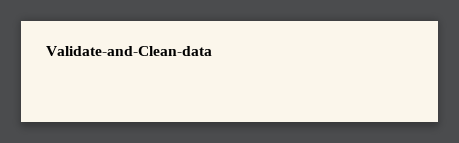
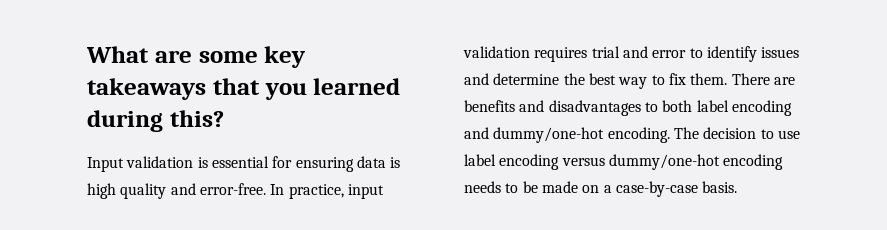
- Validate-and-Clean-data
+ What are some key takeaways that you learned during this?
+ Input validation is essential for ensuring data is high quality and error-free. In practice, input validation requires trial and error to identify issues and determine the best way to fix them. There are benefits and disadvantages to both label encoding and dummy/one-hot encoding. The decision to use label encoding versus dummy/one-hot encoding needs to be made on a case-by-case basis.

